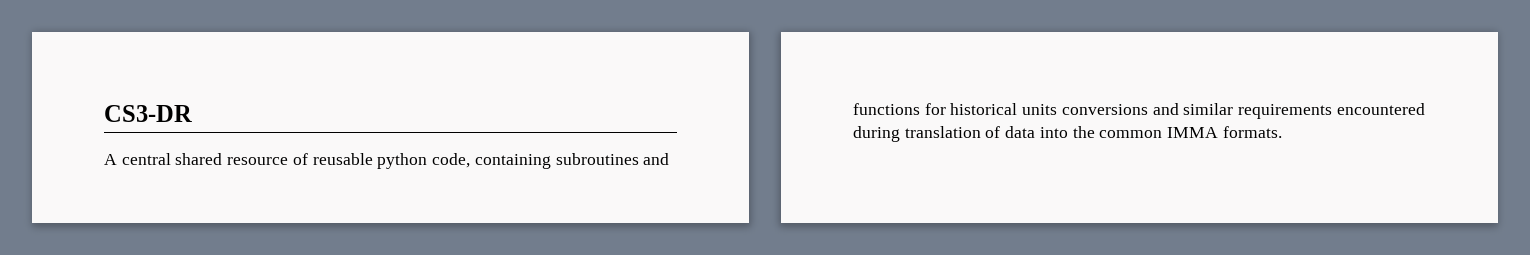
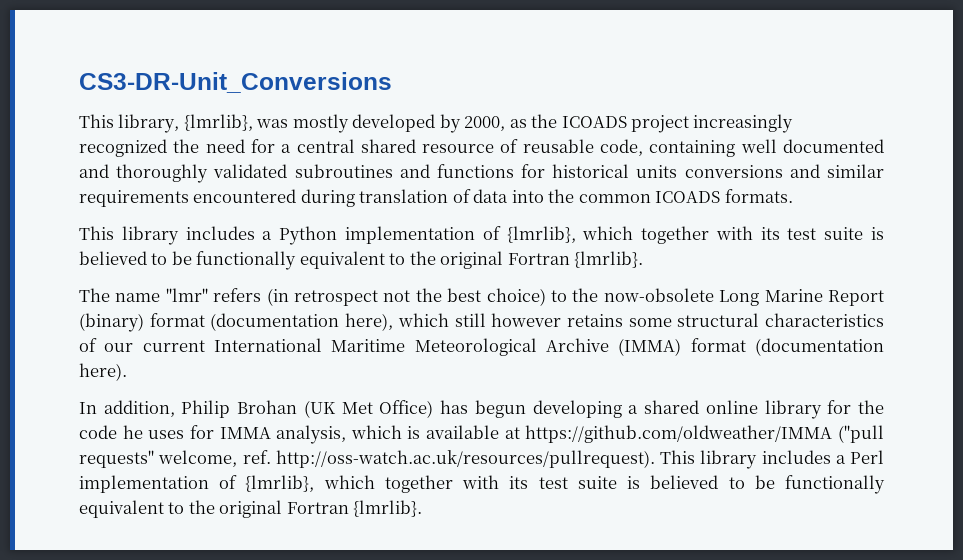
- CS3-DR
- A central shared resource of reusable python code, containing subroutines and functions for historical units conversions and similar requirements encountered during translation of data into the common IMMA formats.
+ CS3-DR-Unit_Conversions
+ This library, {lmrlib}, was mostly developed by 2000, as the ICOADS project increasingly recognized the need for a central shared resource of reusable code, containing well documented and thoroughly validated subroutines and functions for historical units conversions and similar requirements encountered during translation of data into the common ICOADS formats.
+ This library includes a Python implementation of {lmrlib}, which together with its test suite is believed to be functionally equivalent to the original Fortran {lmrlib}.
+ The name "lmr" refers (in retrospect not the best choice) to the now-obsolete Long Marine Report (binary) format (documentation here), which still however retains some structural characteristics of our current International Maritime Meteorological Archive (IMMA) format (documentation here).
+ In addition, Philip Brohan (UK Met Office) has begun developing a shared online library for the code he uses for IMMA analysis, which is available at https://github.com/oldweather/IMMA ("pull requests" welcome, ref. http://oss-watch.ac.uk/resources/pullrequest). This library includes a Perl implementation of {lmrlib}, which together with its test suite is believed to be functionally equivalent to the original Fortran {lmrlib}.

